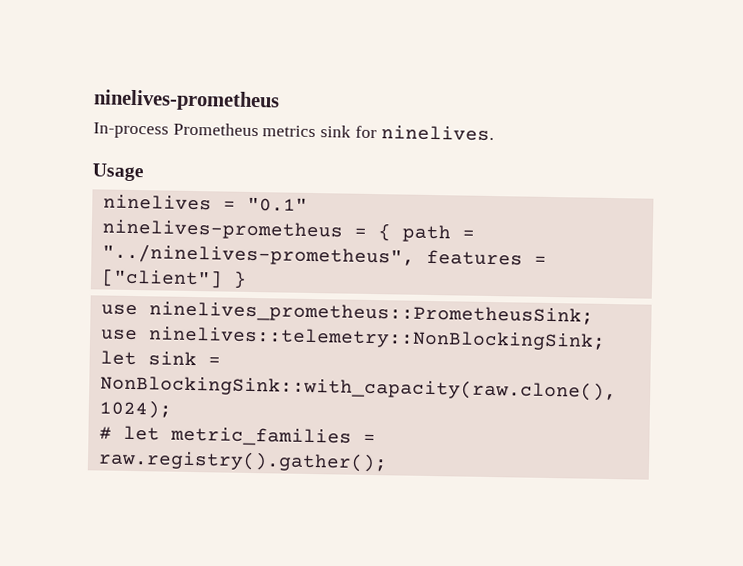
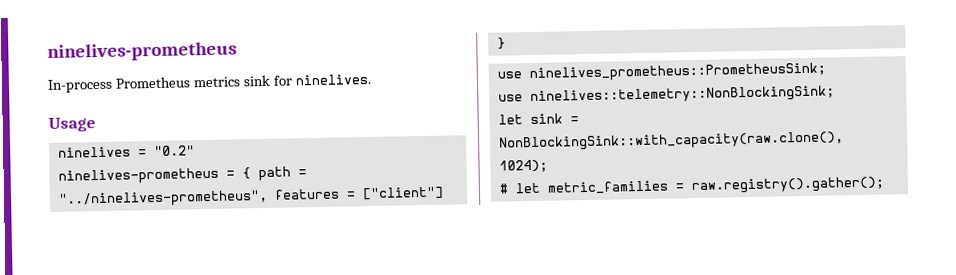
- ninelives = "0.1"
+ ninelives = "0.2"

